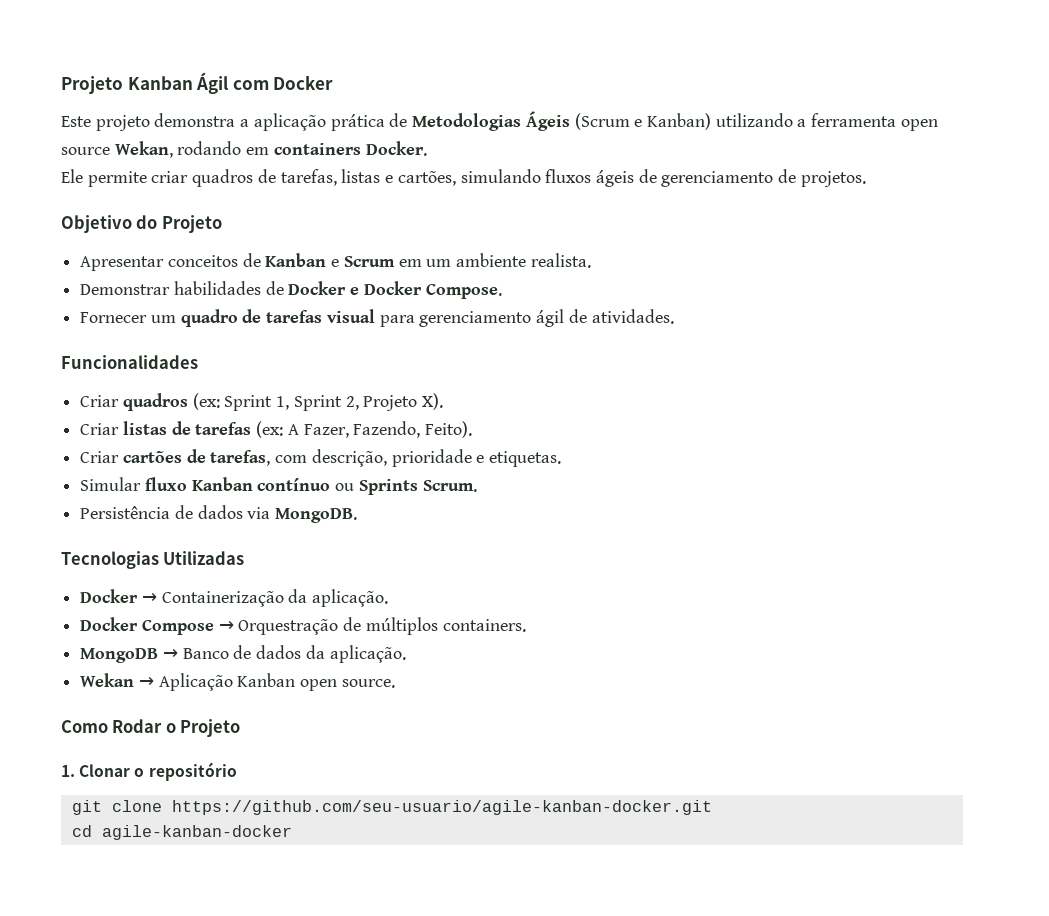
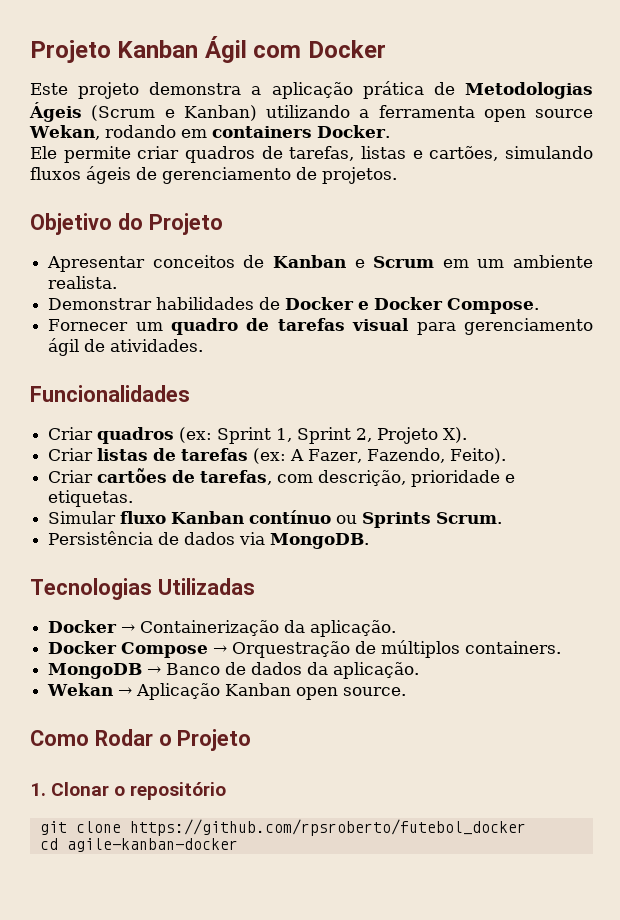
- git clone https://github.com/seu-usuario/agile-kanban-docker.git
+ git clone https://github.com/rpsroberto/futebol_docker

